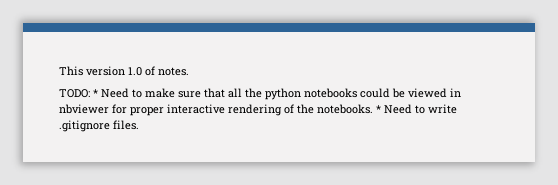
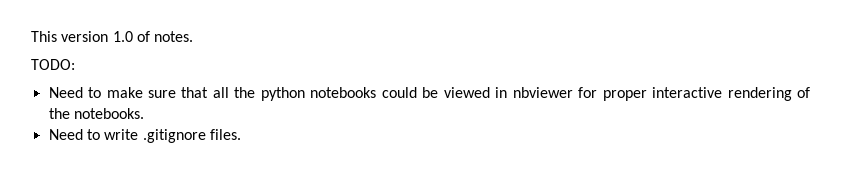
- TODO: * Need to make sure that all the python notebooks could be viewed in nbviewer for proper interactive rendering of the notebooks. * Need to write .gitignore files.
+ TODO:
+ Need to make sure that all the python notebooks could be viewed in nbviewer for proper interactive rendering of the notebooks.
+ Need to write .gitignore files.

